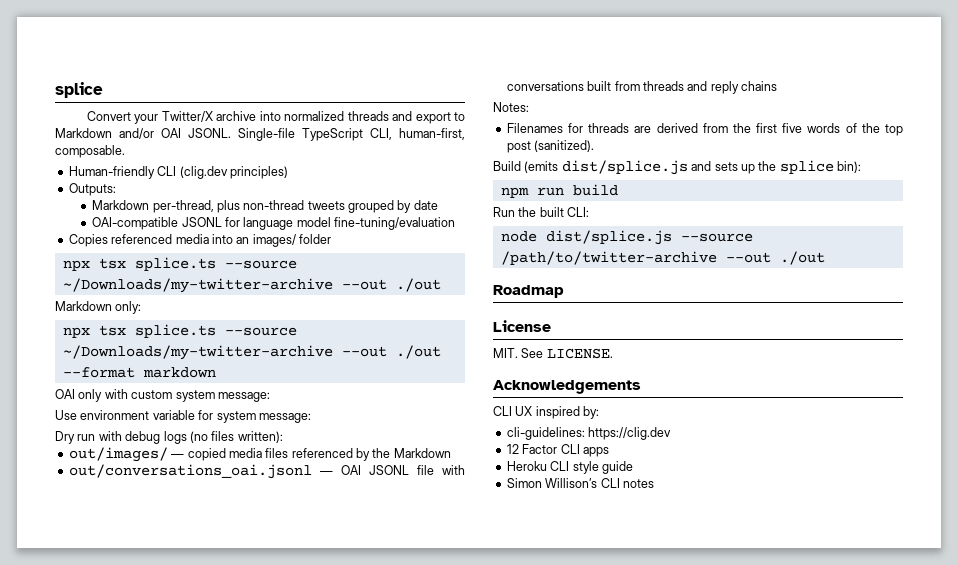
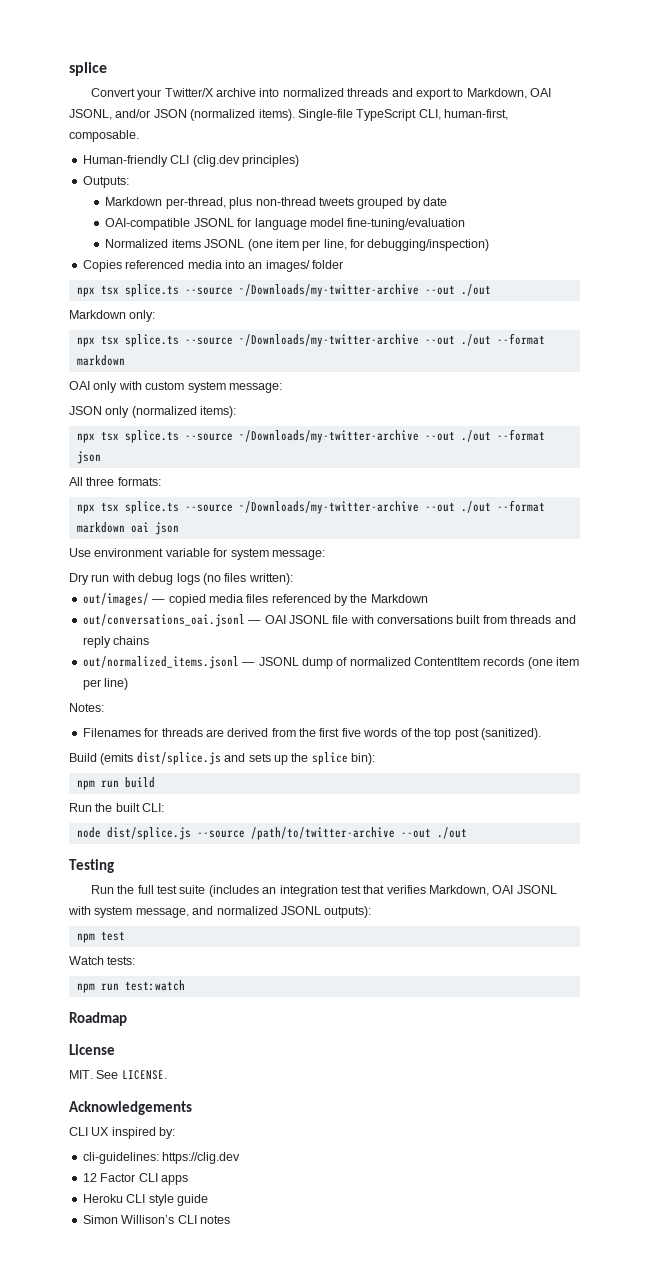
- Convert your Twitter/X archive into normalized threads and export to Markdown and/or OAI JSONL.
+ Convert your Twitter/X archive into normalized threads and export to Markdown, OAI JSONL, and/or JSON (normalized items).
+ Normalized items JSONL (one item per line, for debugging/inspection)
+ JSON only (normalized items):
+ npx tsx splice.ts --source ~/Downloads/my-twitter-archive --out ./out --format json
+ All three formats:
+ npx tsx splice.ts --source ~/Downloads/my-twitter-archive --out ./out --format markdown oai json
+ out/normalized_items.jsonl — JSONL dump of normalized ContentItem records (one item per line)
+ Testing
+ Run the full test suite (includes an integration test that verifies Markdown, OAI JSONL with system message, and normalized JSONL outputs):
+ npm test
+ Watch tests:
+ npm run test:watch

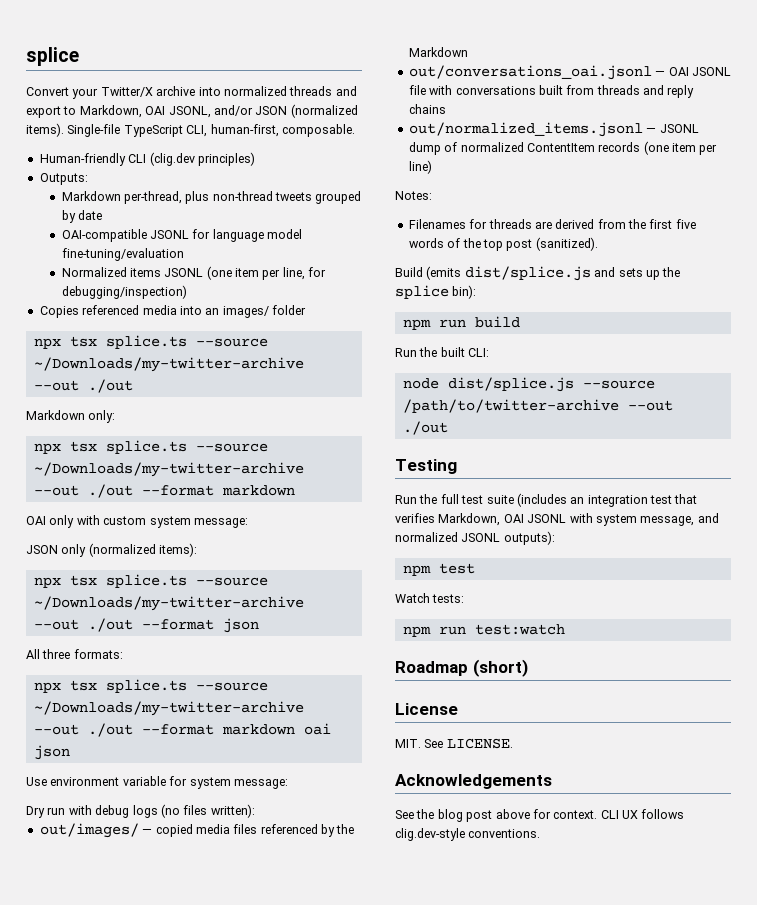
- Roadmap
+ Roadmap (short)
- CLI UX inspired by:
- cli-guidelines: https://clig.dev
- 12 Factor CLI apps
- Heroku CLI style guide
- Simon Willison’s CLI notes
+ See the blog post above for context. CLI UX follows clig.dev-style conventions.

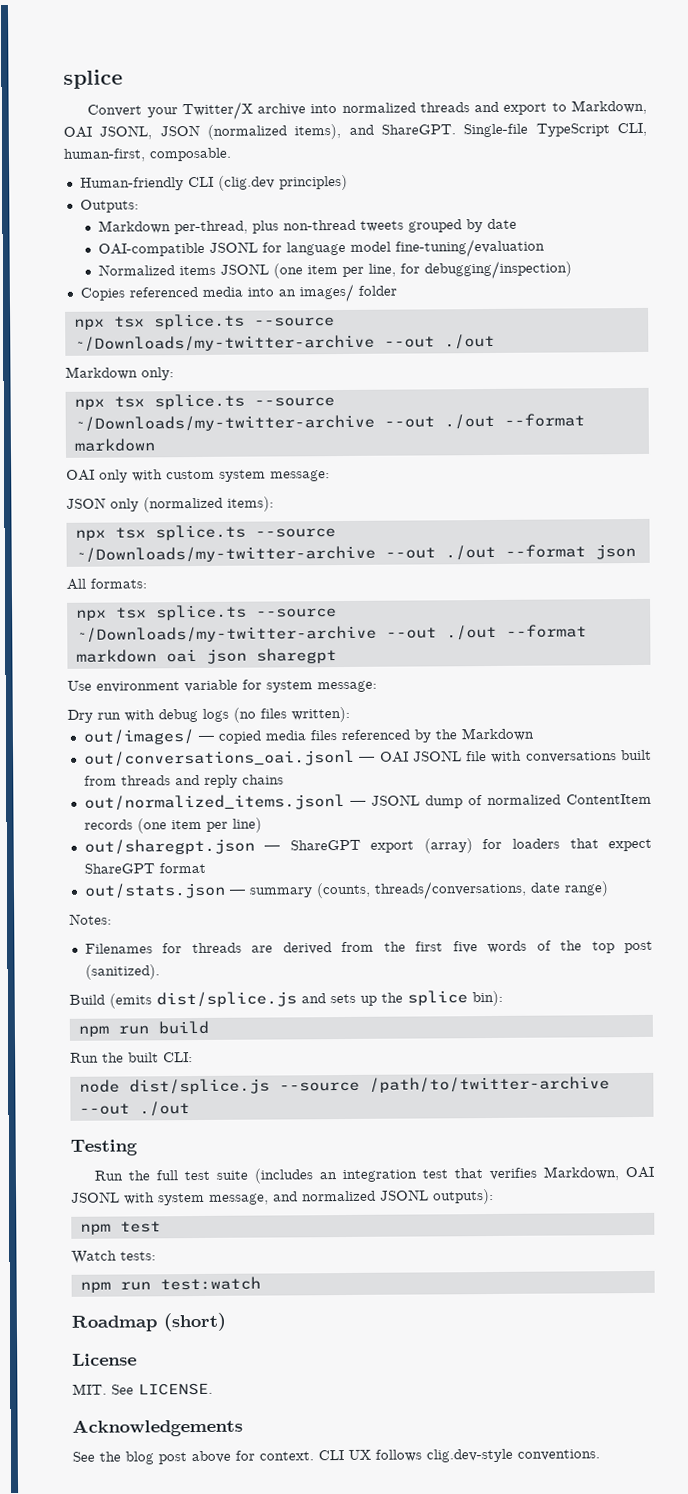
- Convert your Twitter/X archive into normalized threads and export to Markdown, OAI JSONL, and/or JSON (normalized items).
+ Convert your Twitter/X archive into normalized threads and export to Markdown, OAI JSONL, JSON (normalized items), and ShareGPT.
- All three formats:
+ All formats:
- npx tsx splice.ts --source ~/Downloads/my-twitter-archive --out ./out --format markdown oai json
+ npx tsx splice.ts --source ~/Downloads/my-twitter-archive --out ./out --format markdown oai json sharegpt
+ out/sharegpt.json — ShareGPT export (array) for loaders that expect ShareGPT format
+ out/stats.json — summary (counts, threads/conversations, date range)

